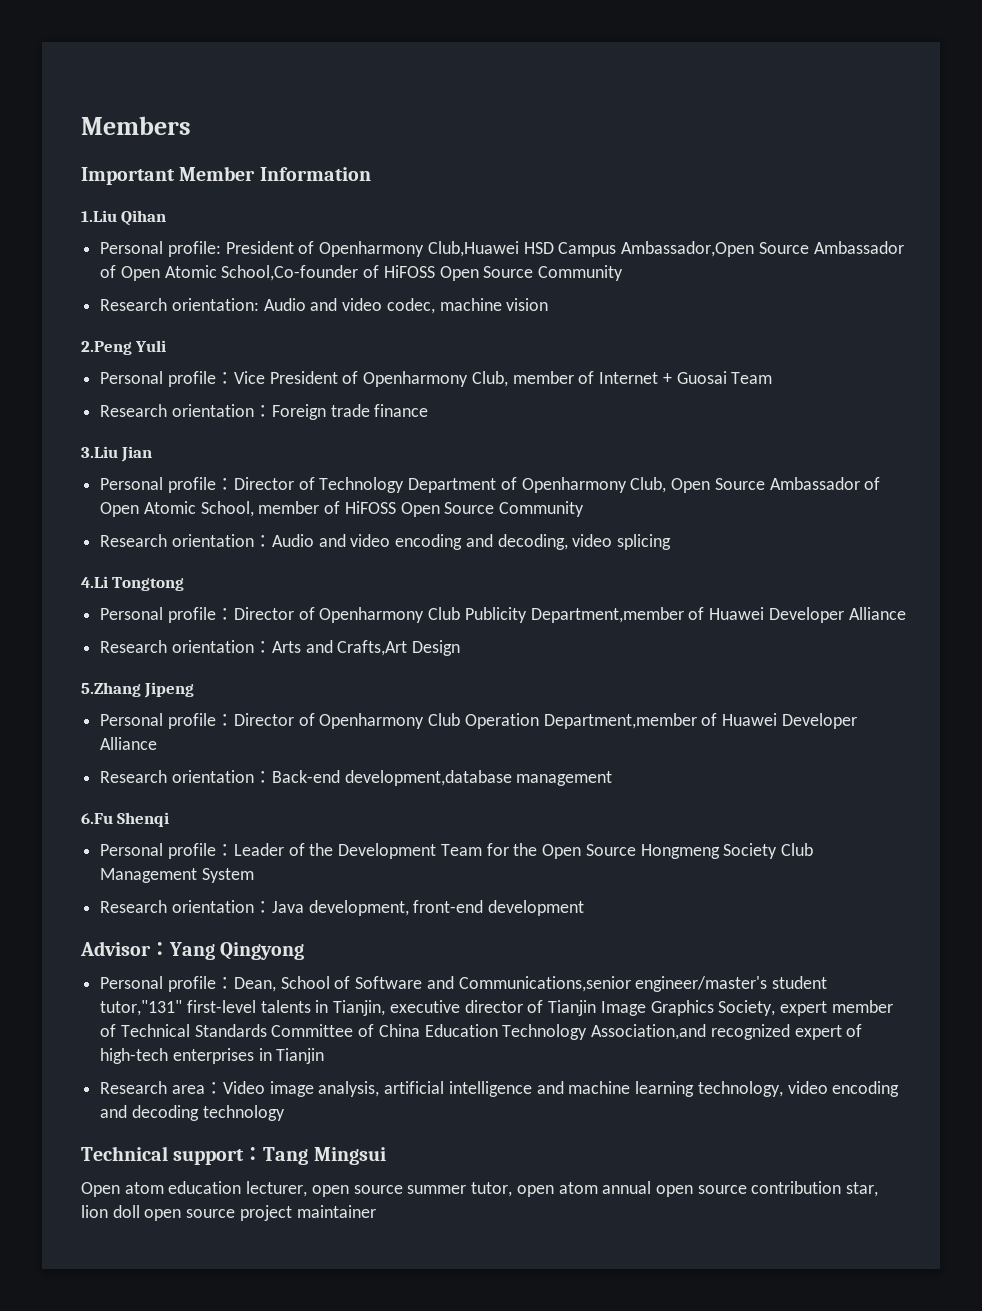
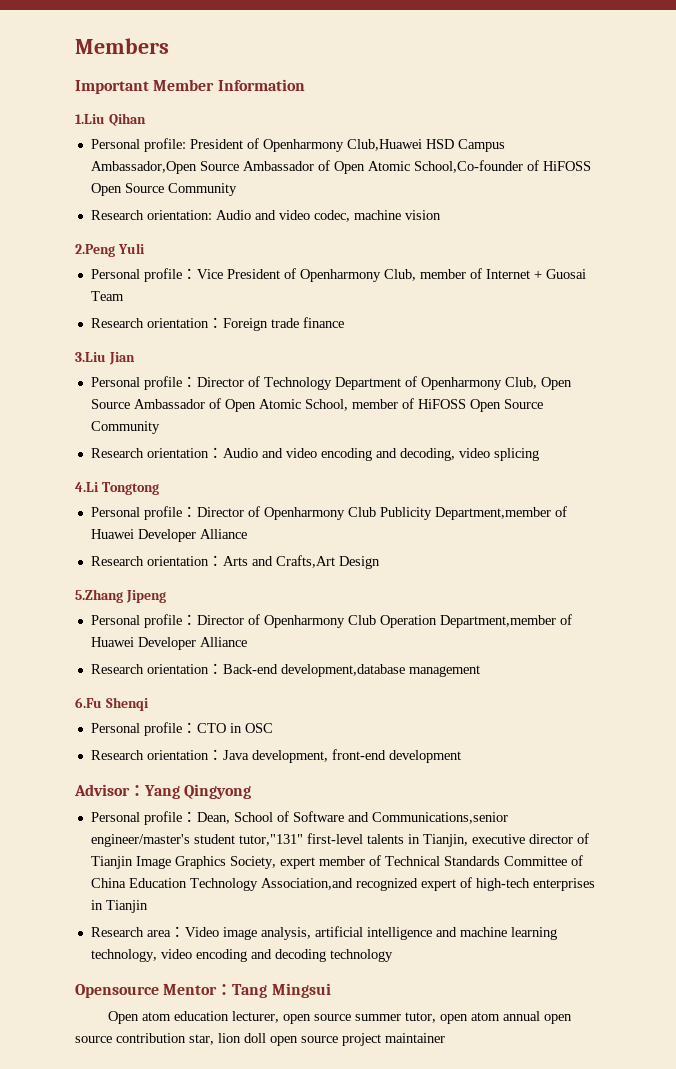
- Personal profile：Leader of the Development Team for the Open Source Hongmeng Society Club Management System
+ Personal profile：CTO in OSC
- Technical support：Tang Mingsui
+ Opensource Mentor：Tang Mingsui

